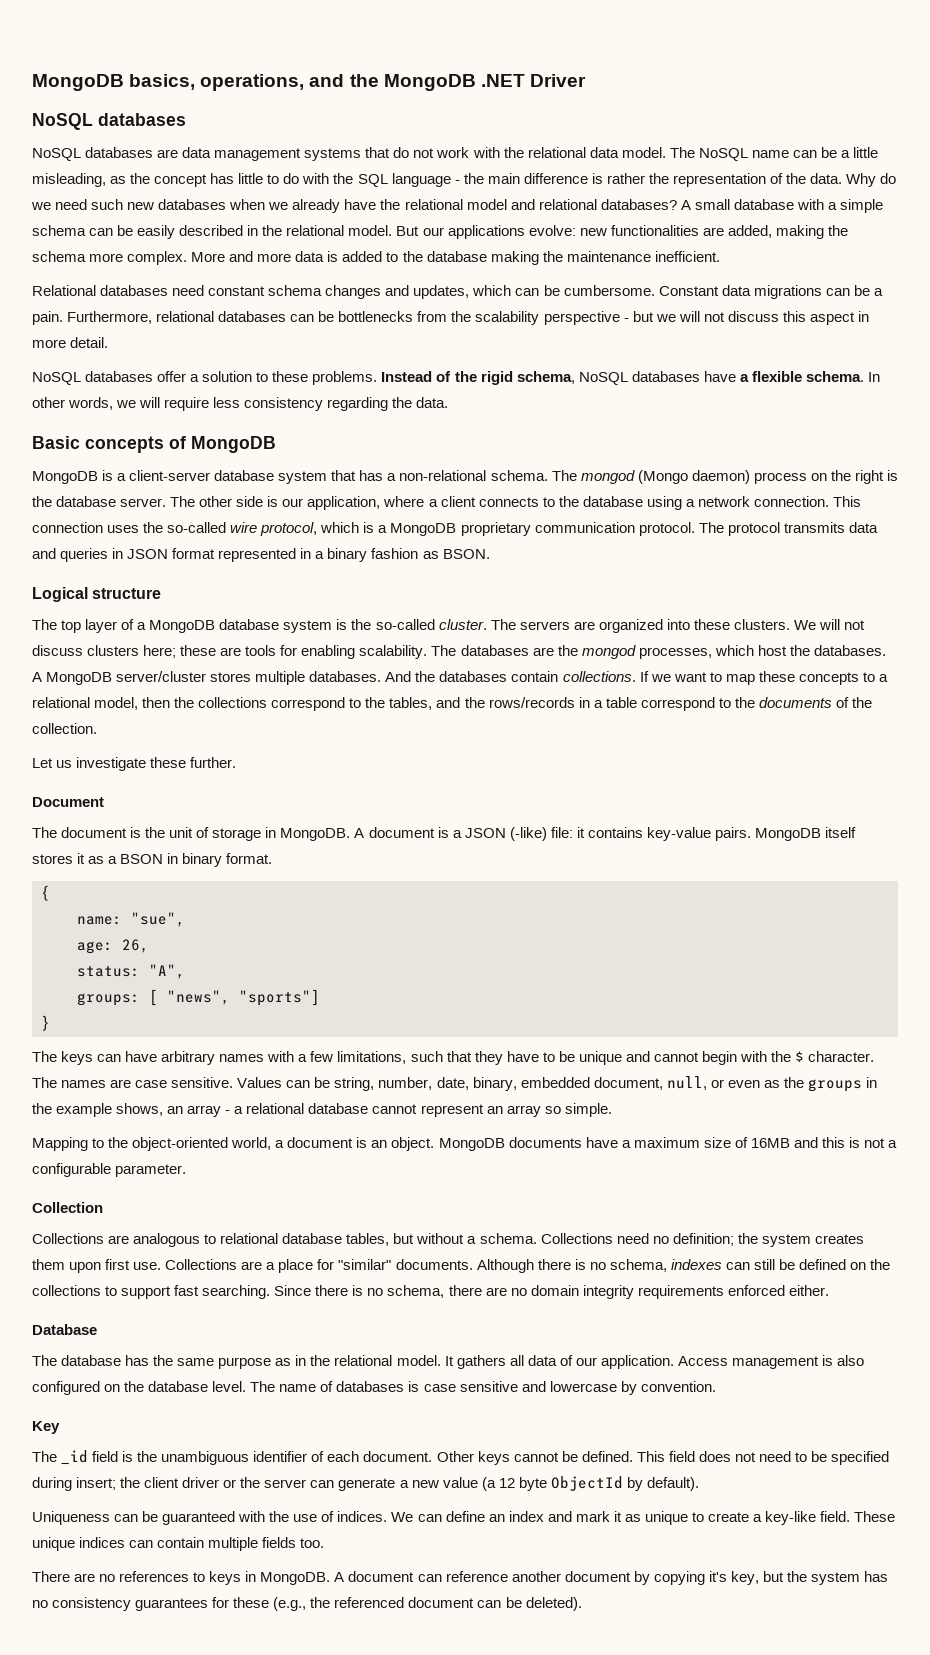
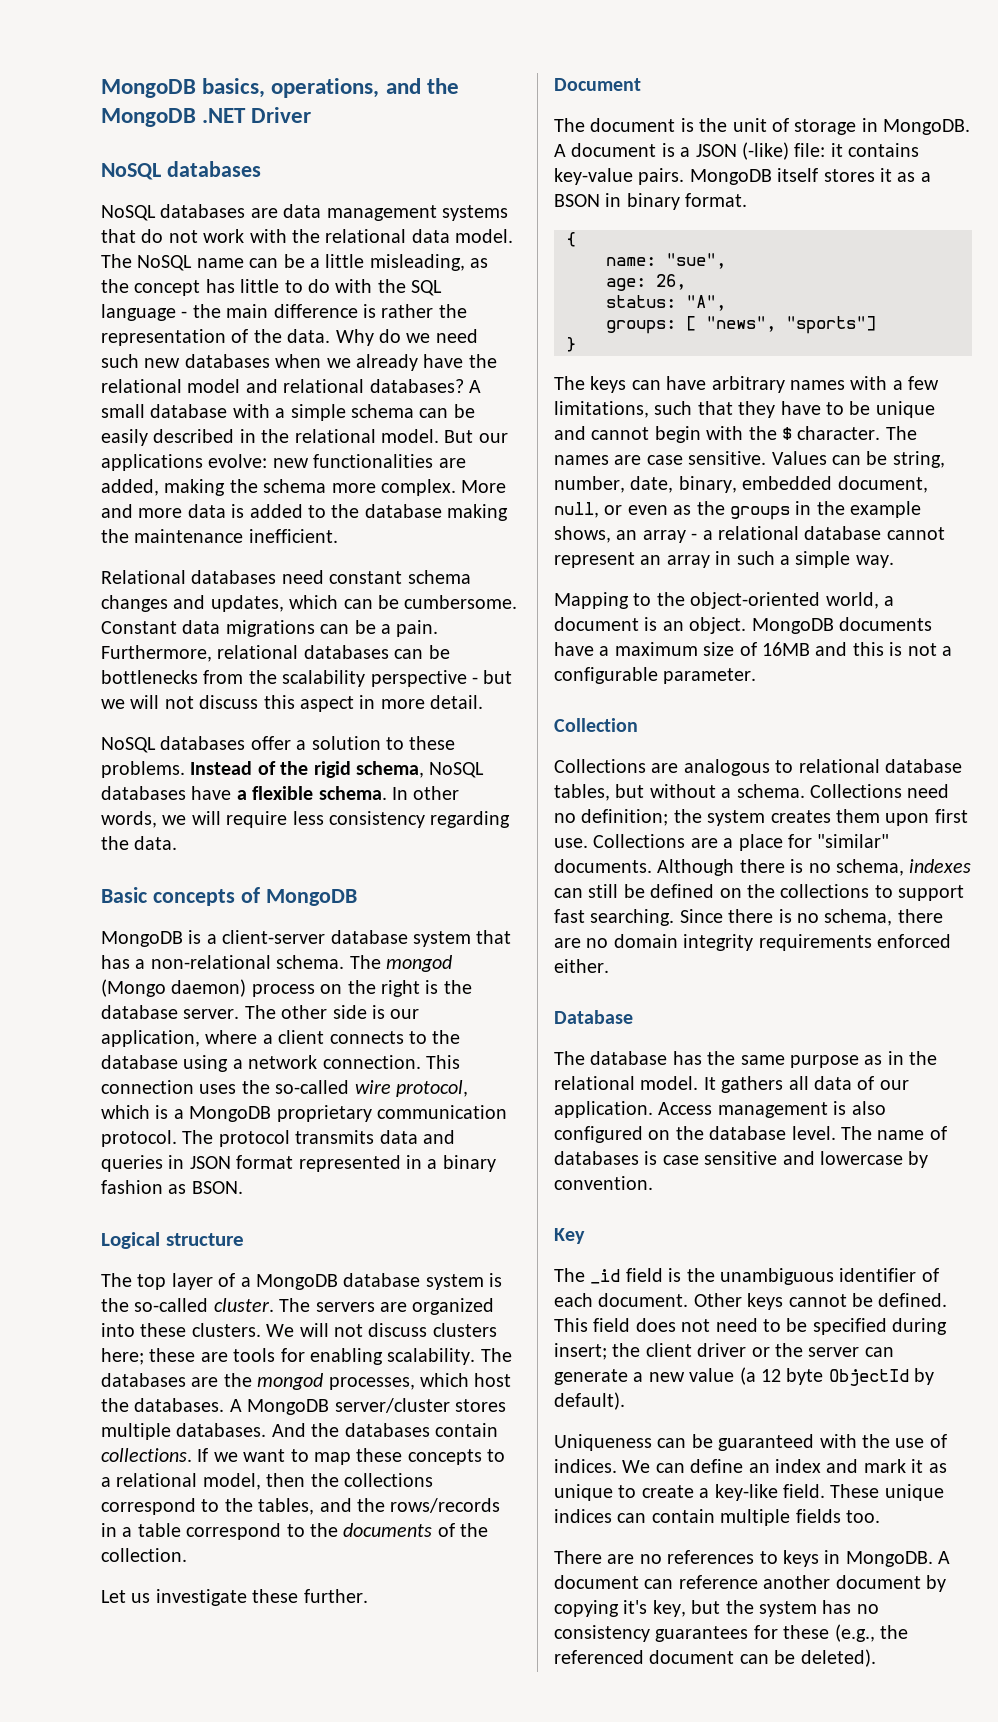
- Values can be string, number, date, binary, embedded document, null, or even as the groups in the example shows, an array - a relational database cannot represent an array so simple.
+ Values can be string, number, date, binary, embedded document, null, or even as the groups in the example shows, an array - a relational database cannot represent an array in such a simple way.

